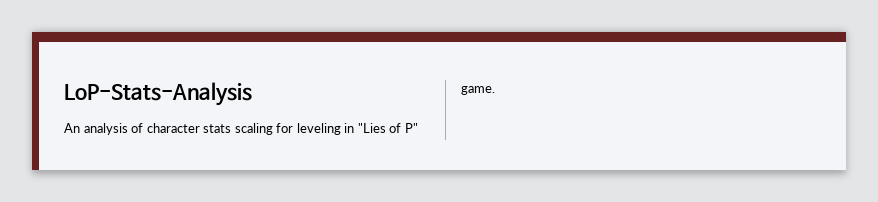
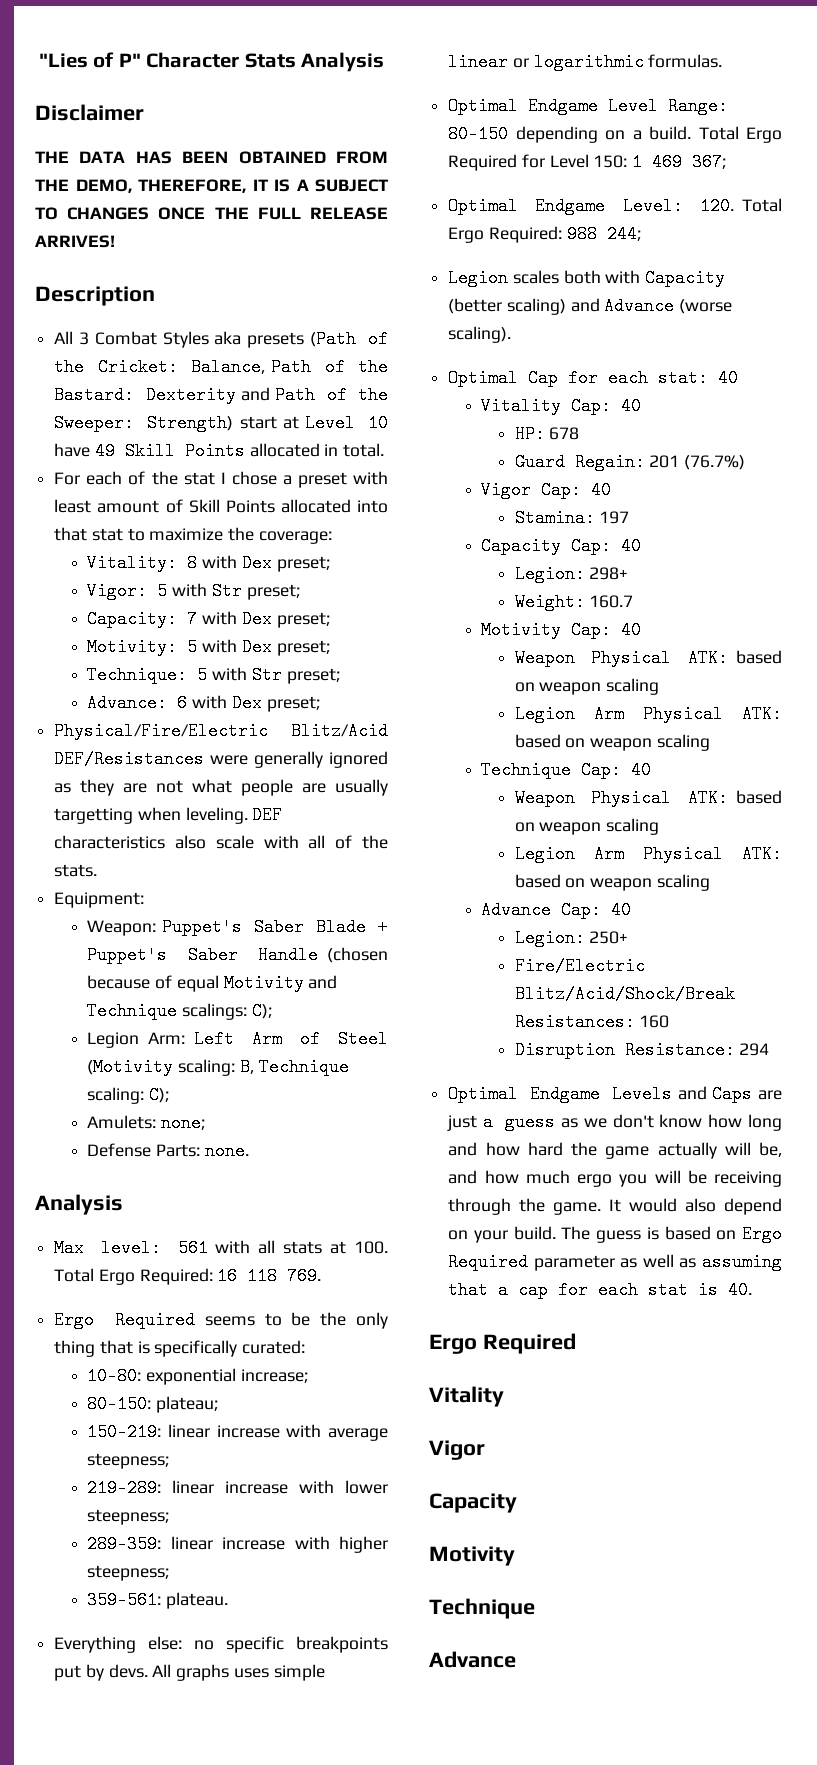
- LoP-Stats-Analysis
- An analysis of character stats scaling for leveling in "Lies of P" game.
+ "Lies of P" Character Stats Analysis
+ Disclaimer
+ THE DATA HAS BEEN OBTAINED FROM THE DEMO, THEREFORE, IT IS A SUBJECT TO CHANGES ONCE THE FULL RELEASE ARRIVES!
+ Description
+ All 3 Combat Styles aka presets (Path of the Cricket: Balance, Path of the Bastard: Dexterity and Path of the Sweeper: Strength) start at Level 10 have 49 Skill Points allocated in total.
+ For each of the stat I chose a preset with least amount of Skill Points allocated into that stat to maximize the coverage:
+ Vitality: 8 with Dex preset;
+ Vigor: 5 with Str preset;
+ Capacity: 7 with Dex preset;
+ Motivity: 5 with Dex preset;
+ Technique: 5 with Str preset;
+ Advance: 6 with Dex preset;
+ Physical/Fire/Electric Blitz/Acid DEF/Resistances were generally ignored as they are not what people are usually targetting when leveling. DEF characteristics also scale with all of the stats.
+ Equipment:
+ Weapon: Puppet's Saber Blade + Puppet's Saber Handle (chosen because of equal Motivity and Technique scalings: C);
+ Legion Arm: Left Arm of Steel (Motivity scaling: B, Technique scaling: C);
+ Amulets: none;
+ Defense Parts: none.
+ Analysis
+ Max level: 561 with all stats at 100. Total Ergo Required: 16 118 769.
+ Ergo Required seems to be the only thing that is specifically curated:
+ 10-80: exponential increase;
+ 80-150: plateau;
+ 150-219: linear increase with average steepness;
+ 219-289: linear increase with lower steepness;
+ 289-359: linear increase with higher steepness;
+ 359-561: plateau.
+ Everything else: no specific breakpoints put by devs. All graphs uses simple linear or logarithmic formulas.
+ Optimal Endgame Level Range: 80-150 depending on a build. Total Ergo Required for Level 150: 1 469 367;
+ Optimal Endgame Level: 120. Total Ergo Required: 988 244;
+ Legion scales both with Capacity (better scaling) and Advance (worse scaling).
+ Optimal Cap for each stat: 40
+ Vitality Cap: 40
+ HP: 678
+ Guard Regain: 201 (76.7%)
+ Vigor Cap: 40
+ Stamina: 197
+ Capacity Cap: 40
+ Legion: 298+
+ Weight: 160.7
+ Motivity Cap: 40
+ Weapon Physical ATK: based on weapon scaling
+ Legion Arm Physical ATK: based on weapon scaling
+ Technique Cap: 40
+ Weapon Physical ATK: based on weapon scaling
+ Legion Arm Physical ATK: based on weapon scaling
+ Advance Cap: 40
+ Legion: 250+
+ Fire/Electric Blitz/Acid/Shock/Break Resistances: 160
+ Disruption Resistance: 294
+ Optimal Endgame Levels and Caps are just a guess as we don't know how long and how hard the game actually will be, and how much ergo you will be receiving through the game. It would also depend on your build. The guess is based on Ergo Required parameter as well as assuming that a cap for each stat is 40.
+ Ergo Required
+ Vitality
+ Vigor
+ Capacity
+ Motivity
+ Technique
+ Advance

